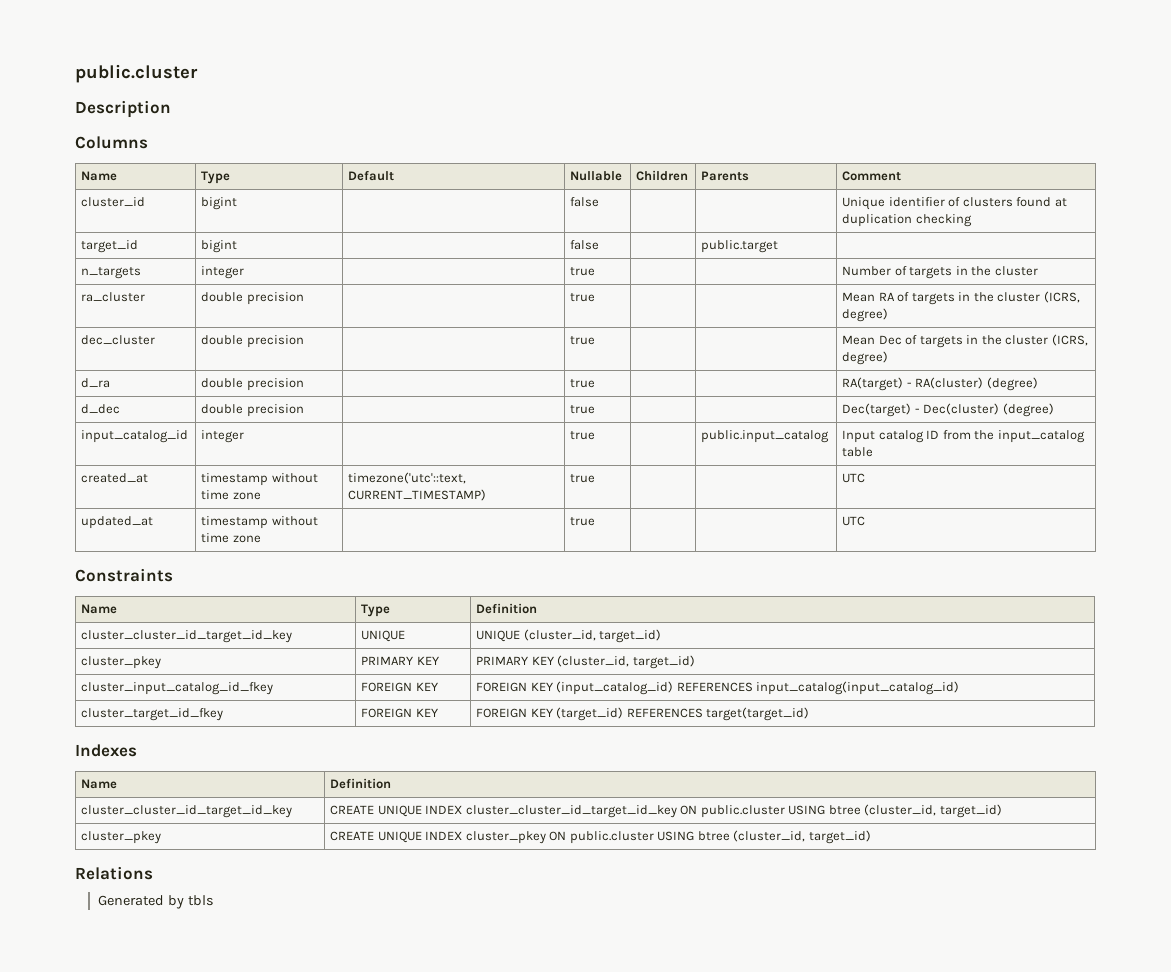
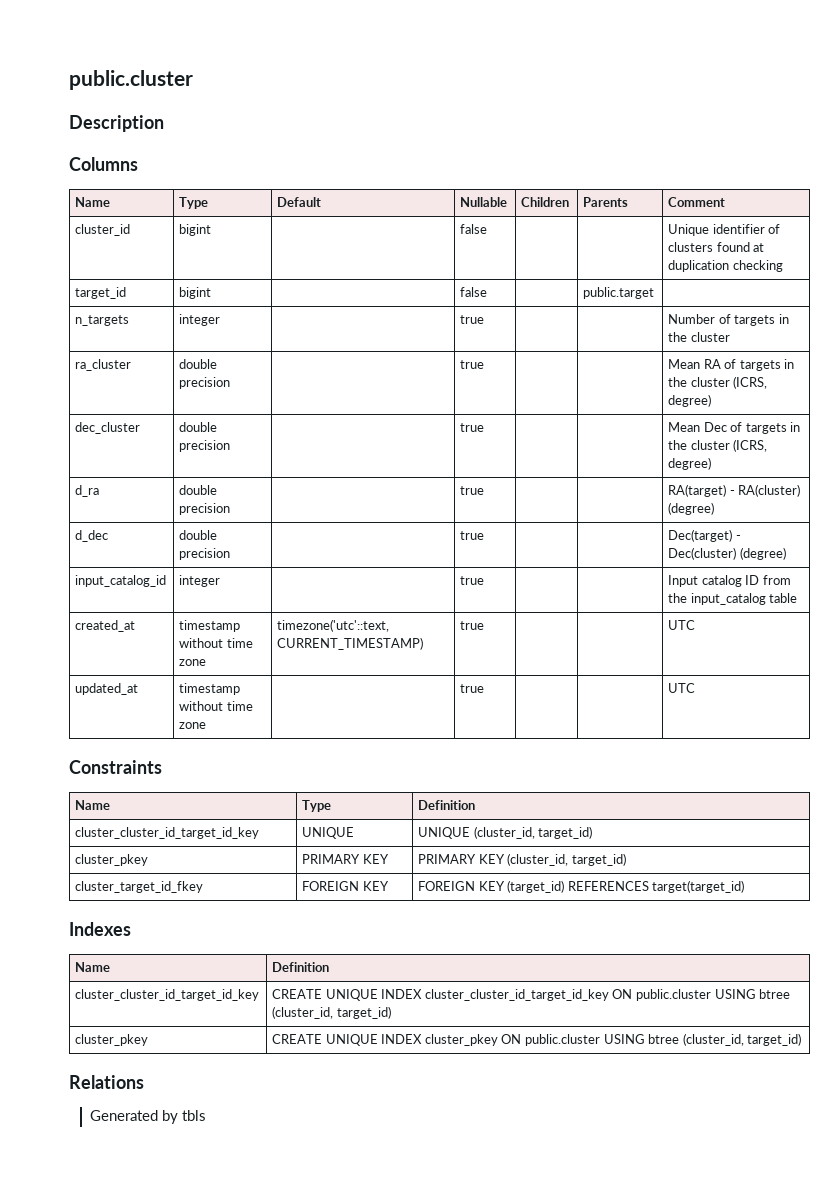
- input_catalog_id | integer | | true | | public.input_catalog | Input catalog ID from the input_catalog table
+ input_catalog_id | integer | | true | | | Input catalog ID from the input_catalog table
- cluster_input_catalog_id_fkey | FOREIGN KEY | FOREIGN KEY (input_catalog_id) REFERENCES input_catalog(input_catalog_id)

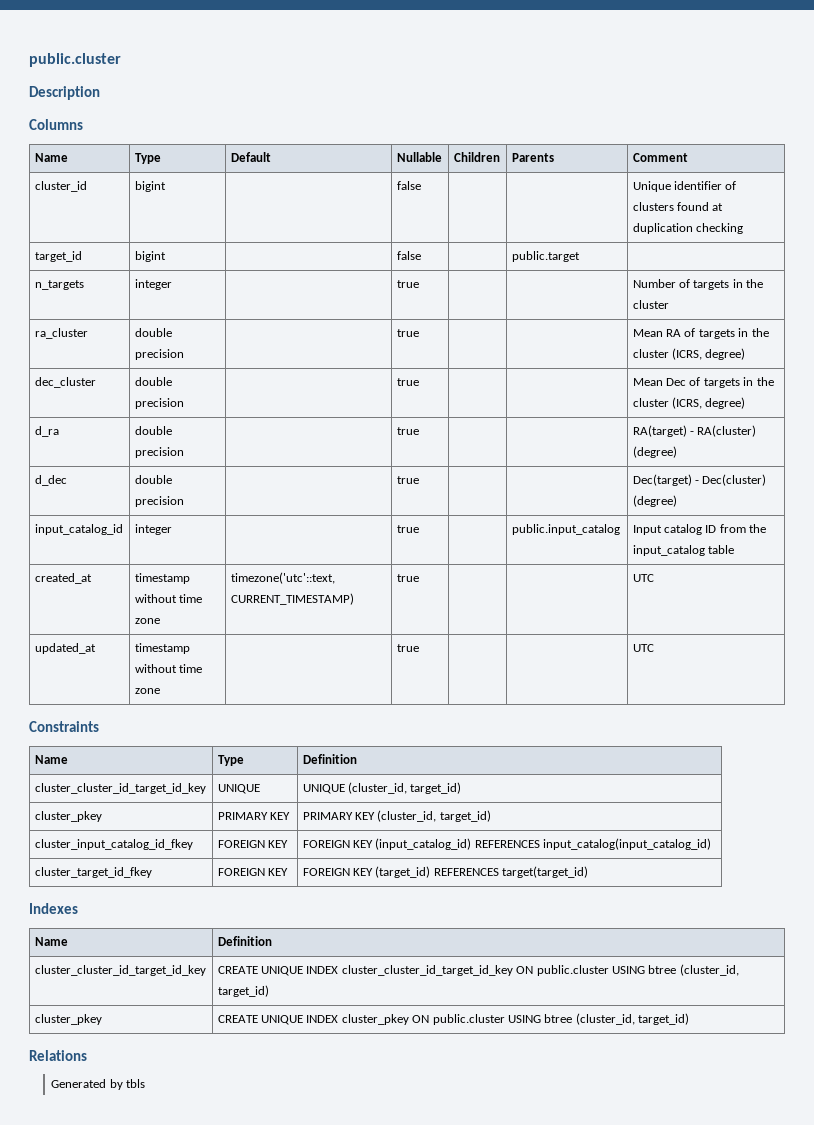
- input_catalog_id | integer | | true | | | Input catalog ID from the input_catalog table
+ input_catalog_id | integer | | true | | public.input_catalog | Input catalog ID from the input_catalog table
+ cluster_input_catalog_id_fkey | FOREIGN KEY | FOREIGN KEY (input_catalog_id) REFERENCES input_catalog(input_catalog_id)

